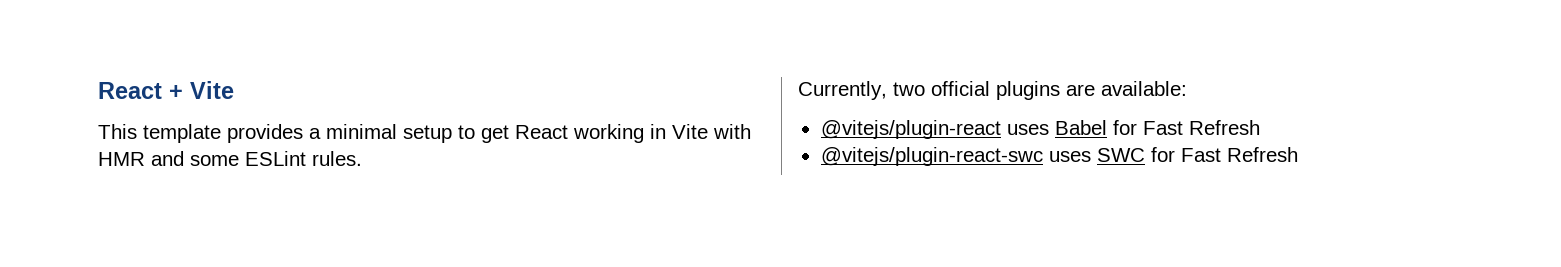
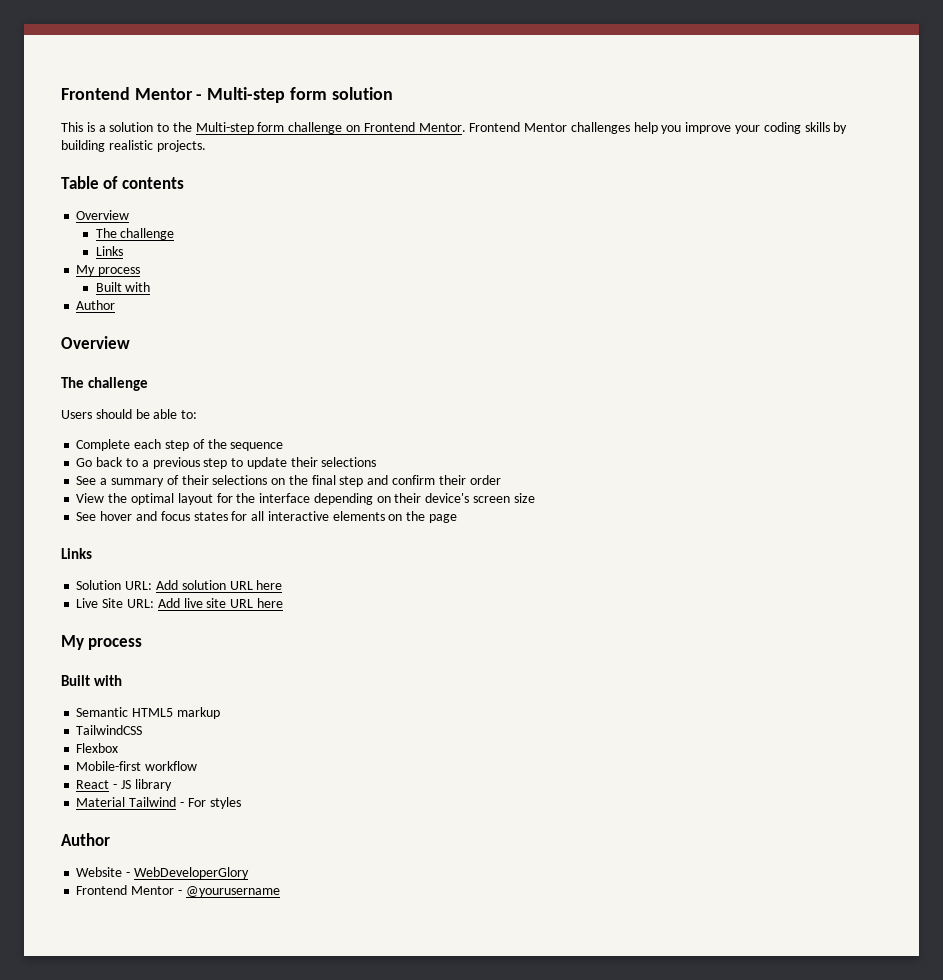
- React + Vite
- This template provides a minimal setup to get React working in Vite with HMR and some ESLint rules.
- Currently, two official plugins are available:
- @vitejs/plugin-react uses Babel for Fast Refresh
- @vitejs/plugin-react-swc uses SWC for Fast Refresh
+ Frontend Mentor - Multi-step form solution
+ This is a solution to the Multi-step form challenge on Frontend Mentor. Frontend Mentor challenges help you improve your coding skills by building realistic projects.
+ Table of contents
+ Overview
+ The challenge
+ Links
+ My process
+ Built with
+ Author
+ Overview
+ The challenge
+ Users should be able to:
+ Complete each step of the sequence
+ Go back to a previous step to update their selections
+ See a summary of their selections on the final step and confirm their order
+ View the optimal layout for the interface depending on their device's screen size
+ See hover and focus states for all interactive elements on the page
+ Links
+ Solution URL: Add solution URL here
+ Live Site URL: Add live site URL here
+ My process
+ Built with
+ Semantic HTML5 markup
+ TailwindCSS
+ Flexbox
+ Mobile-first workflow
+ React - JS library
+ Material Tailwind - For styles
+ Author
+ Website - WebDeveloperGlory
+ Frontend Mentor - @yourusername

